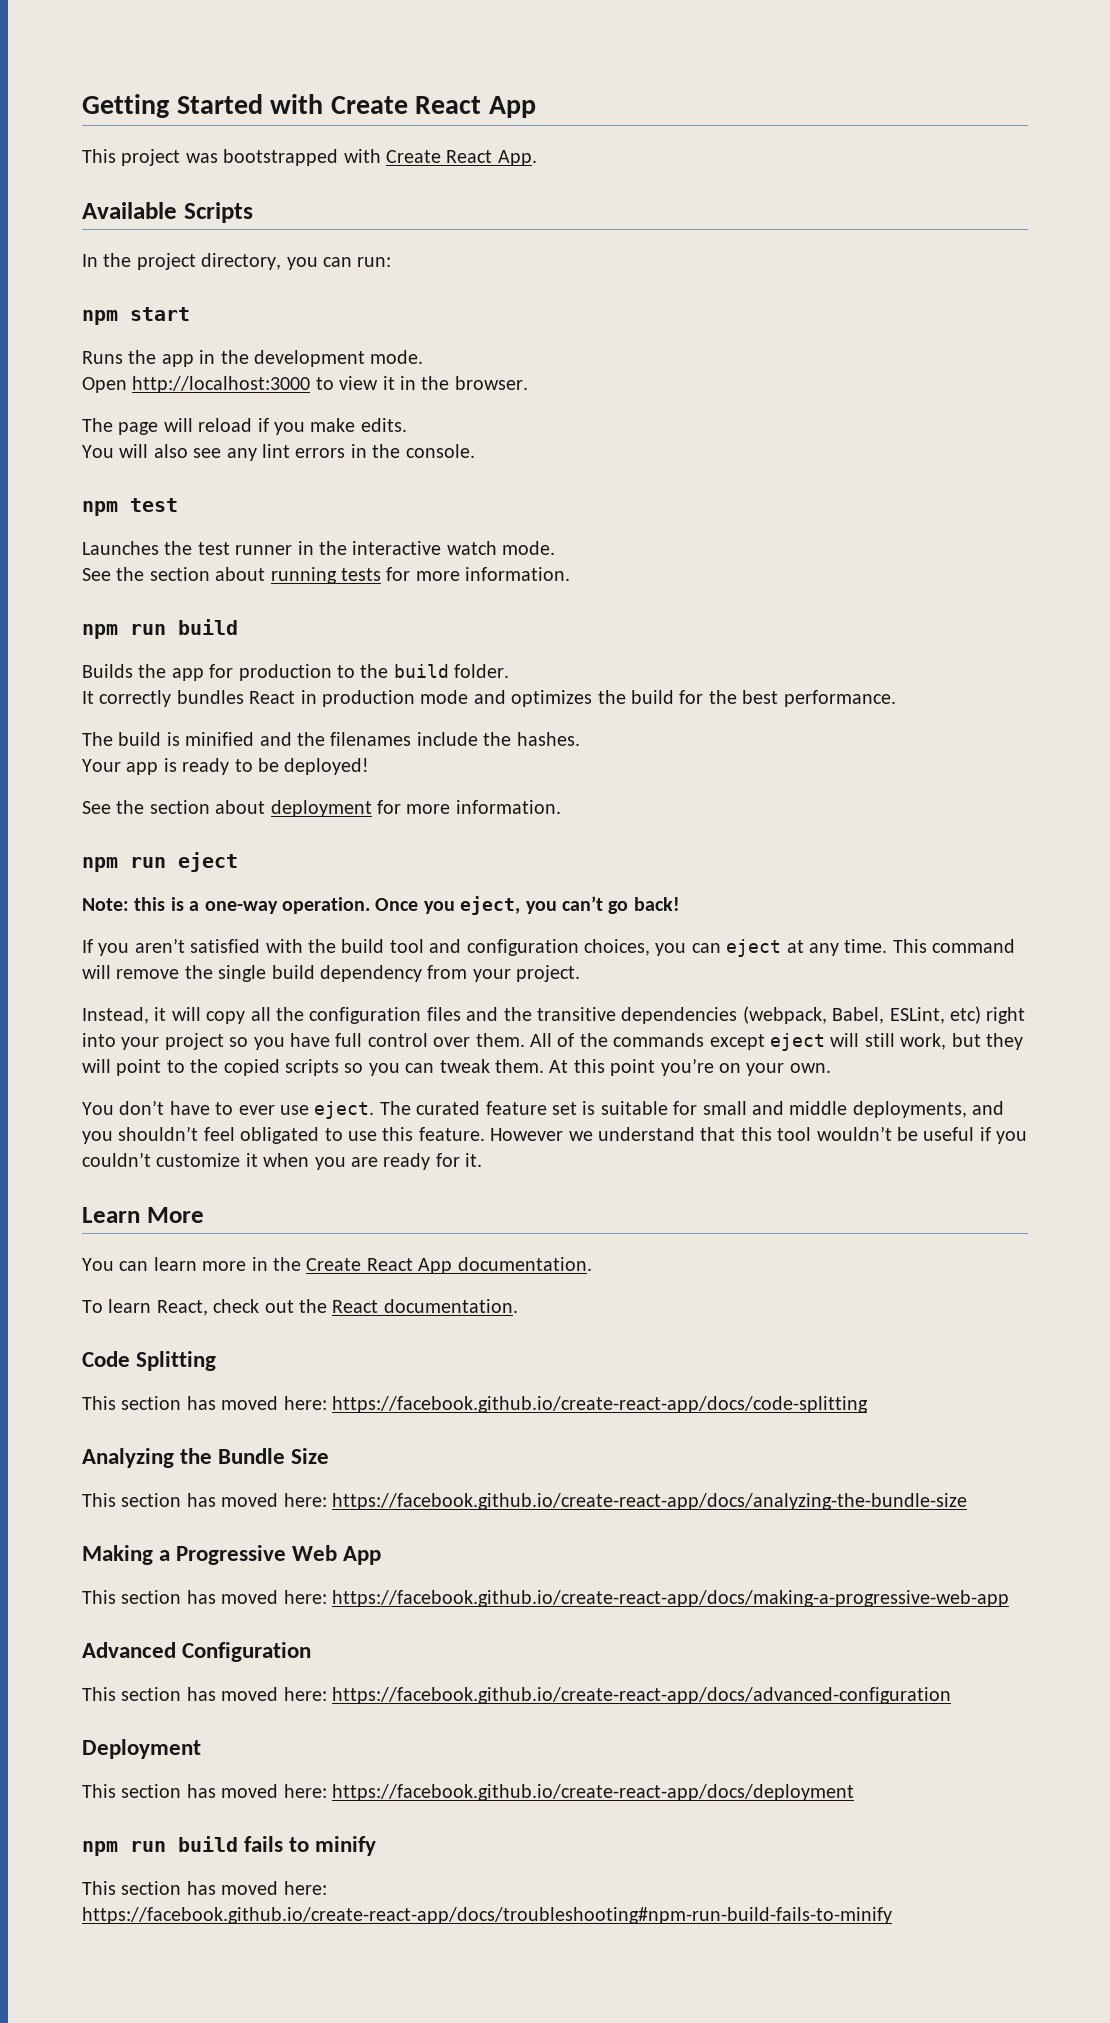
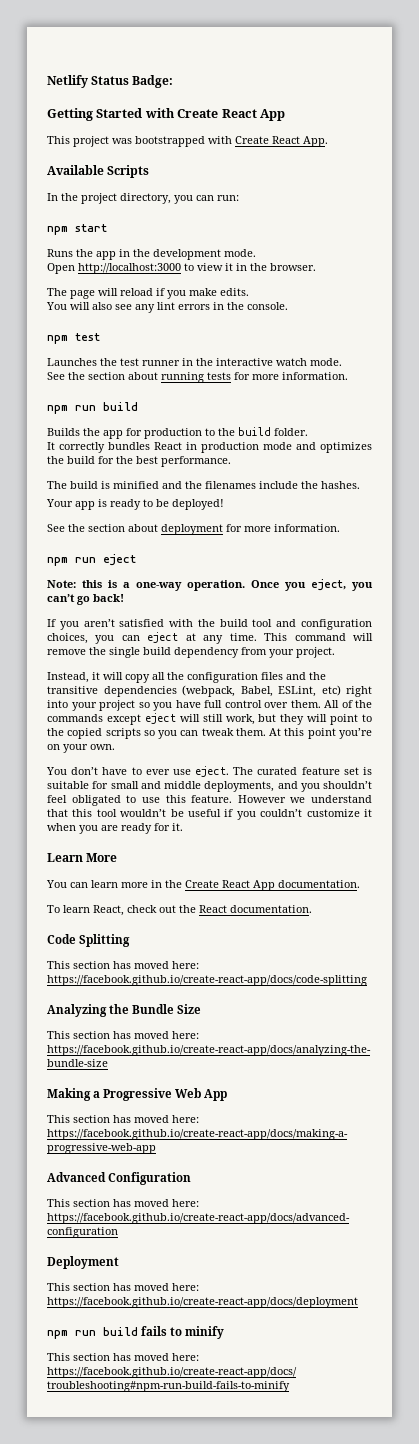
+ Netlify Status Badge:

